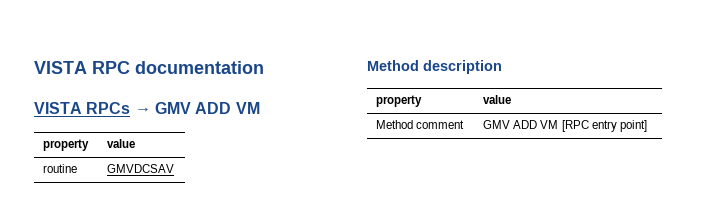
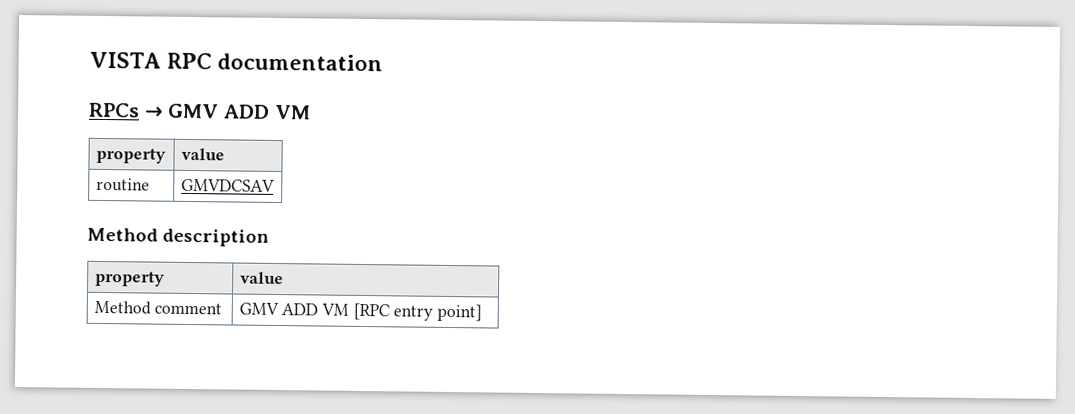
- VISTA RPCs → GMV ADD VM
+ RPCs → GMV ADD VM

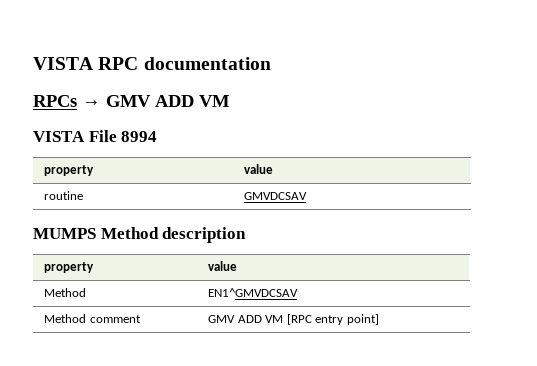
+ VISTA File 8994
- Method description
+ MUMPS Method description
+ Method | EN1^GMVDCSAV

